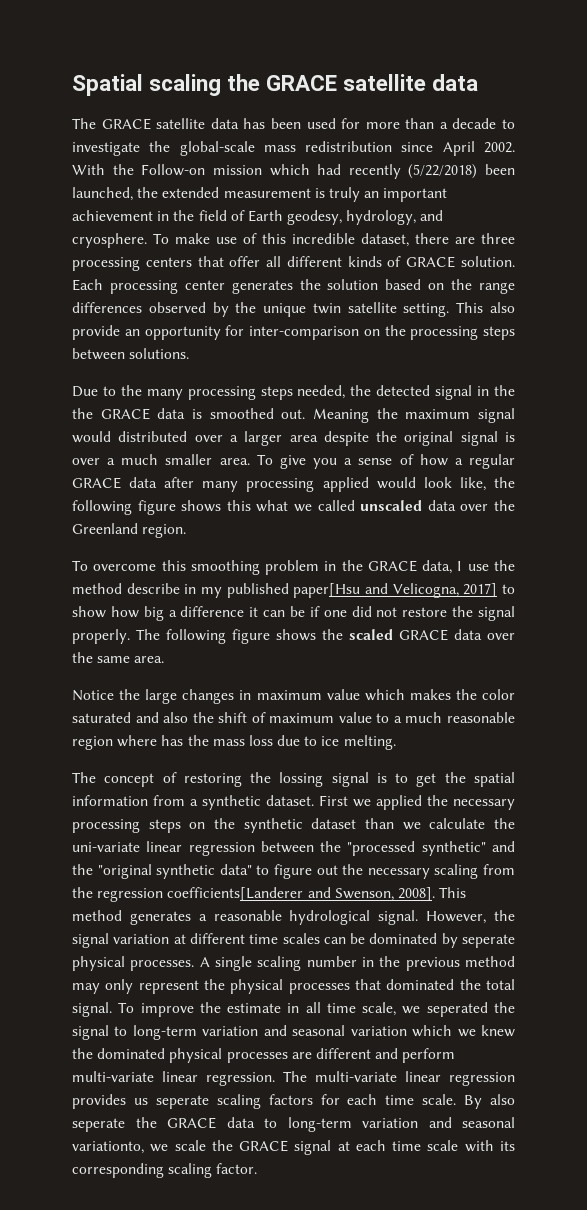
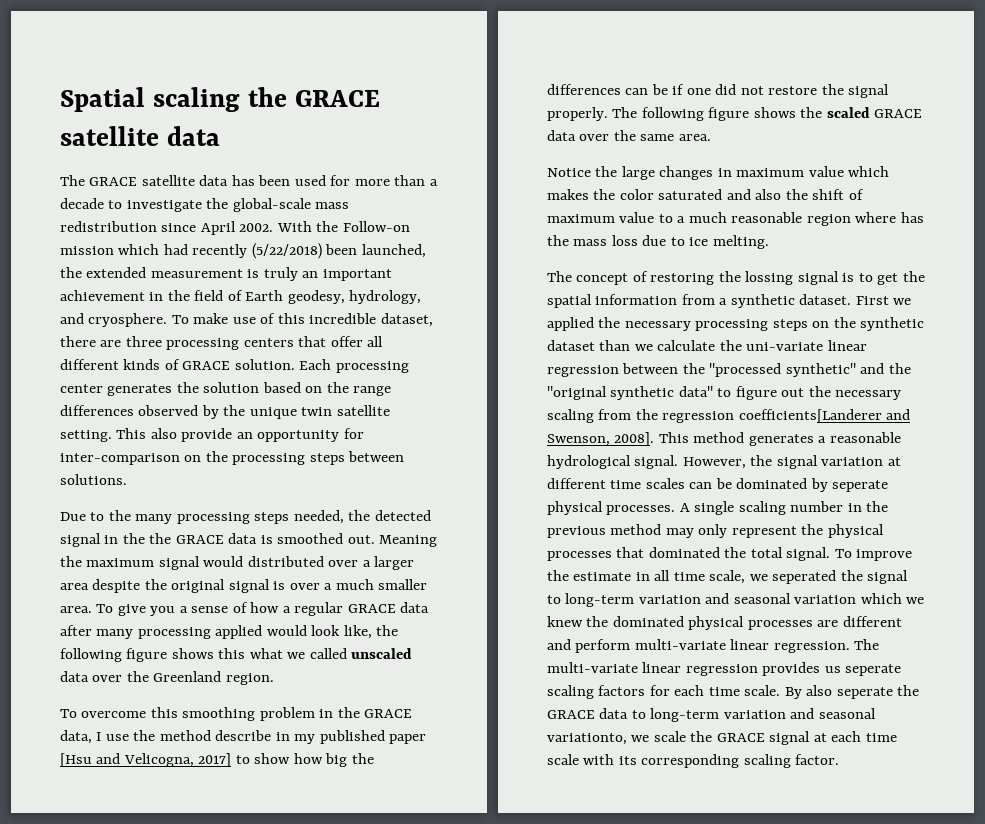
- To overcome this smoothing problem in the GRACE data, I use the method describe in my published paper[Hsu and Velicogna, 2017] to show how big a difference it can be if one did not restore the signal properly.
+ To overcome this smoothing problem in the GRACE data, I use the method describe in my published paper [Hsu and Velicogna, 2017] to show how big the differences can be if one did not restore the signal properly.

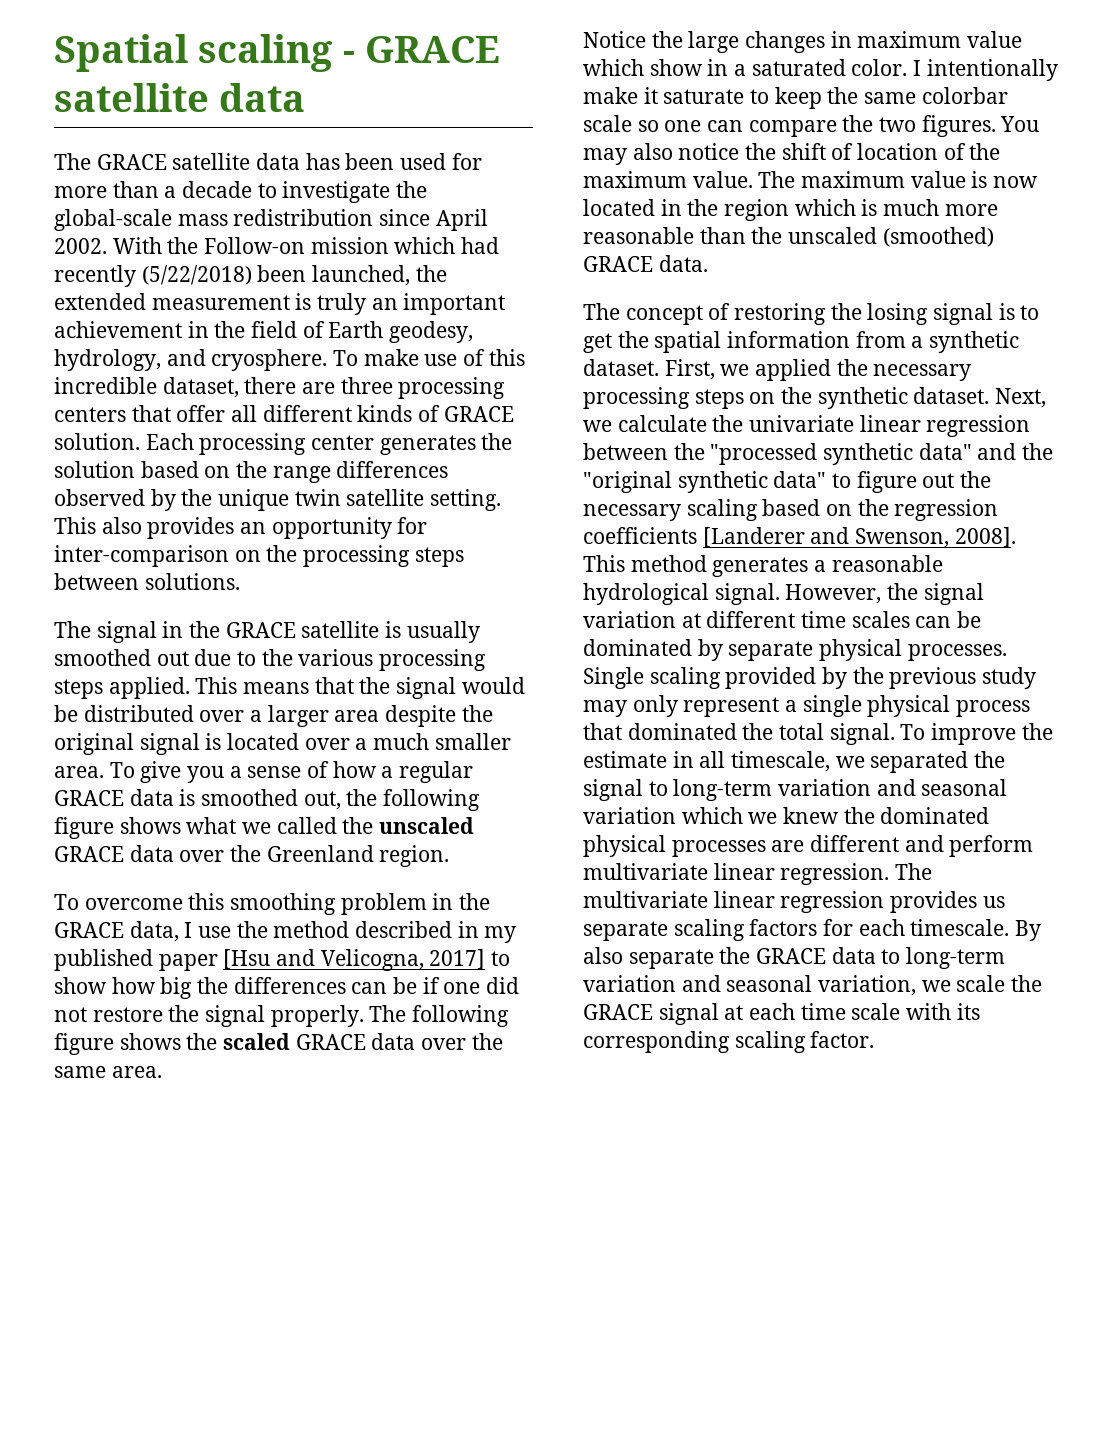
- Spatial scaling the GRACE satellite data
+ Spatial scaling - GRACE satellite data
- This also provide an opportunity for inter-comparison on the processing steps between solutions.
+ This also provides an opportunity for inter-comparison on the processing steps between solutions.
- Due to the many processing steps needed, the detected signal in the the GRACE data is smoothed out. Meaning the maximum signal would distributed over a larger area despite the original signal is over a much smaller area.
+ The signal in the GRACE satellite is usually smoothed out due to the various processing steps applied. This means that the signal would be distributed over a larger area despite the original signal is located over a much smaller area.
- To give you a sense of how a regular GRACE data after many processing applied would look like, the following figure shows this what we called unscaled data over the Greenland region.
+ To give you a sense of how a regular GRACE data is smoothed out, the following figure shows what we called the unscaled GRACE data over the Greenland region.
- To overcome this smoothing problem in the GRACE data, I use the method describe in my published paper [Hsu and Velicogna, 2017] to show how big the differences can be if one did not restore the signal properly.
+ To overcome this smoothing problem in the GRACE data, I use the method described in my published paper [Hsu and Velicogna, 2017] to show how big the differences can be if one did not restore the signal properly.
- Notice the large changes in maximum value which makes the color saturated and also the shift of maximum value to a much reasonable region where has the mass loss due to ice melting.
+ Notice the large changes in maximum value which show in a saturated color. I intentionally make it saturate to keep the same colorbar scale so one can compare the two figures. You may also notice the shift of location of the maximum value. The maximum value is now located in the region which is much more reasonable than the unscaled (smoothed) GRACE data.
- The concept of restoring the lossing signal is to get the spatial information from a synthetic dataset.
+ The concept of restoring the losing signal is to get the spatial information from a synthetic dataset.
- First we applied the necessary processing steps on the synthetic dataset than we calculate the uni-variate linear regression between the "processed synthetic" and the "original synthetic data" to figure out the necessary scaling from the regression coefficients[Landerer and Swenson, 2008].
+ First, we applied the necessary processing steps on the synthetic dataset. Next, we calculate the univariate linear regression between the "processed synthetic data" and the "original synthetic data" to figure out the necessary scaling based on the regression coefficients [Landerer and Swenson, 2008].
- However, the signal variation at different time scales can be dominated by seperate physical processes.
+ However, the signal variation at different time scales can be dominated by separate physical processes.
- A single scaling number in the previous method may only represent the physical processes that dominated the total signal.
+ Single scaling provided by the previous study may only represent a single physical process that dominated the total signal.
- To improve the estimate in all time scale, we seperated the signal to long-term variation and seasonal variation which we knew the dominated physical processes are different and perform multi-variate linear regression.
+ To improve the estimate in all timescale, we separated the signal to long-term variation and seasonal variation which we knew the dominated physical processes are different and perform multivariate linear regression.
- The multi-variate linear regression provides us seperate scaling factors for each time scale.
+ The multivariate linear regression provides us separate scaling factors for each timescale.
- By also seperate the GRACE data to long-term variation and seasonal variationto, we scale the GRACE signal at each time scale with its corresponding scaling factor.
+ By also separate the GRACE data to long-term variation and seasonal variation, we scale the GRACE signal at each time scale with its corresponding scaling factor.

